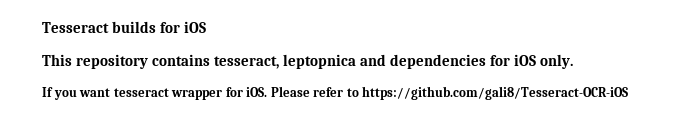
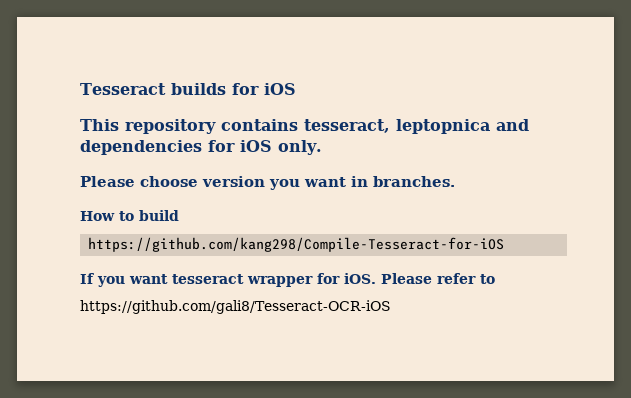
+ Please choose version you want in branches.
+ How to build
+ https://github.com/kang298/Compile-Tesseract-for-iOS
- Please refer to https://github.com/gali8/Tesseract-OCR-iOS
+ Please refer to
+ https://github.com/gali8/Tesseract-OCR-iOS

